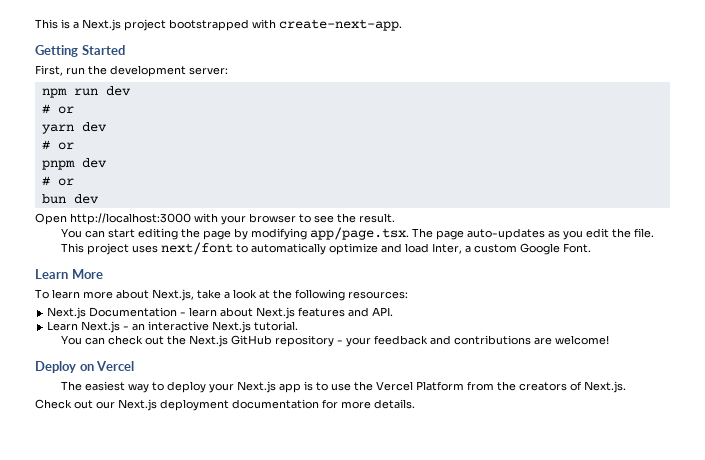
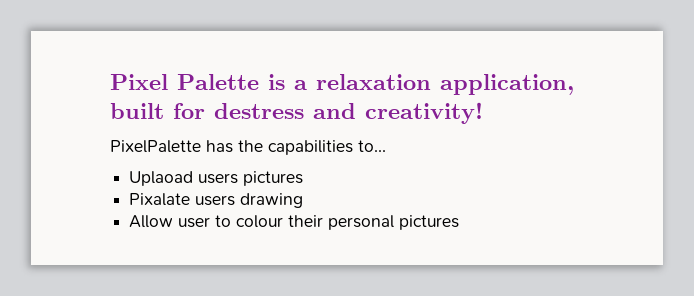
- This is a Next.js project bootstrapped with create-next-app.
- Getting Started
- First, run the development server:
- npm run dev
- # or
- yarn dev
- # or
- pnpm dev
- # or
- bun dev
- Open http://localhost:3000 with your browser to see the result.
- You can start editing the page by modifying app/page.tsx. The page auto-updates as you edit the file.
- This project uses next/font to automatically optimize and load Inter, a custom Google Font.
- Learn More
- To learn more about Next.js, take a look at the following resources:
- Next.js Documentation - learn about Next.js features and API.
- Learn Next.js - an interactive Next.js tutorial.
- You can check out the Next.js GitHub repository - your feedback and contributions are welcome!
- Deploy on Vercel
- The easiest way to deploy your Next.js app is to use the Vercel Platform from the creators of Next.js.
- Check out our Next.js deployment documentation for more details.
+ Pixel Palette is a relaxation application, built for destress and creativity!
+ PixelPalette has the capabilities to...
+ Uplaoad users pictures
+ Pixalate users drawing
+ Allow user to colour their personal pictures

